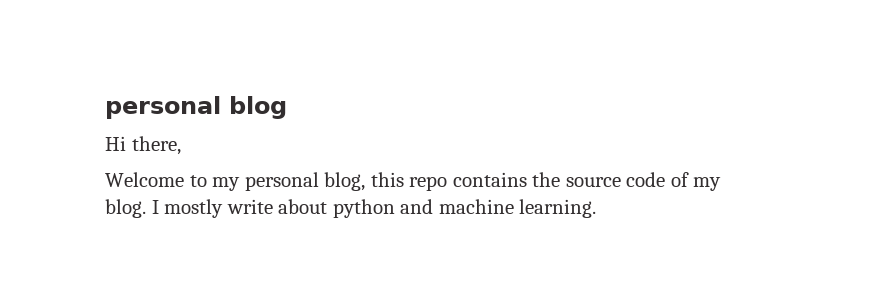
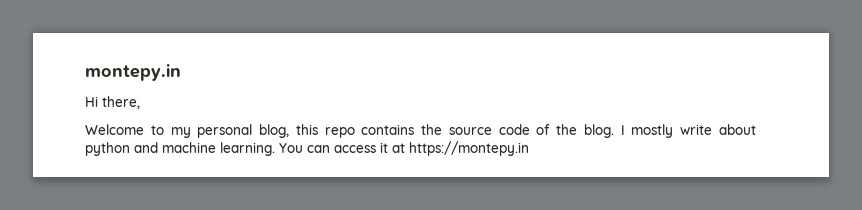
- personal blog
+ montepy.in
- Welcome to my personal blog, this repo contains the source code of my blog.
+ Welcome to my personal blog, this repo contains the source code of the blog.
+ You can access it at https://montepy.in

